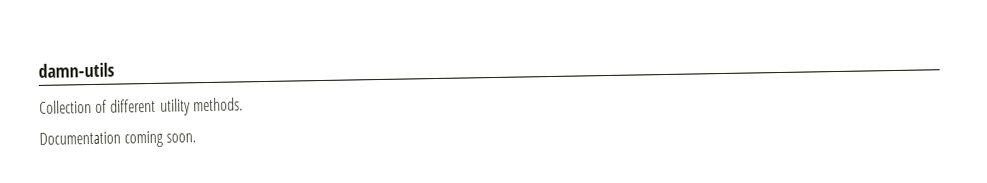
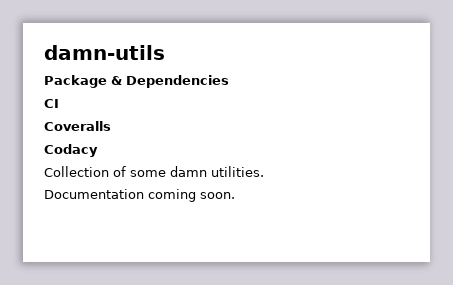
+ Package & Dependencies
+ CI
+ Coveralls
+ Codacy
- Collection of different utility methods.
+ Collection of some damn utilities.

